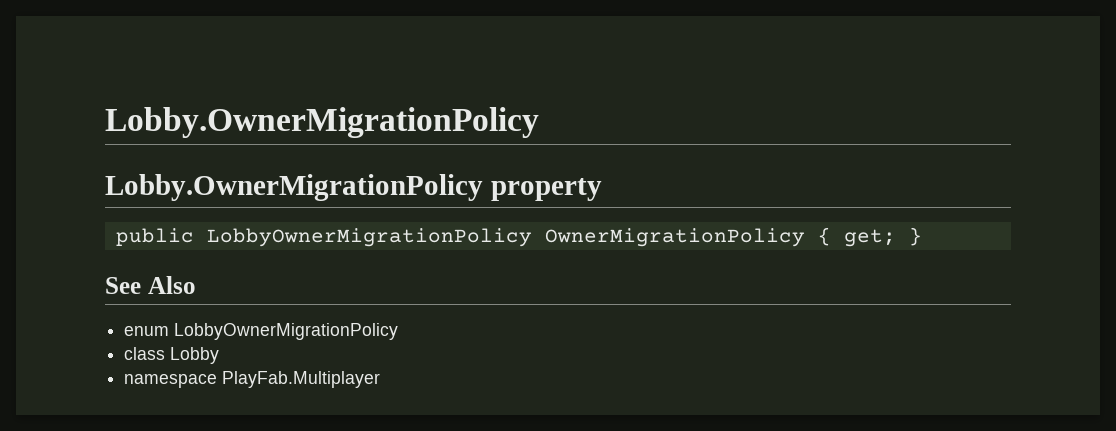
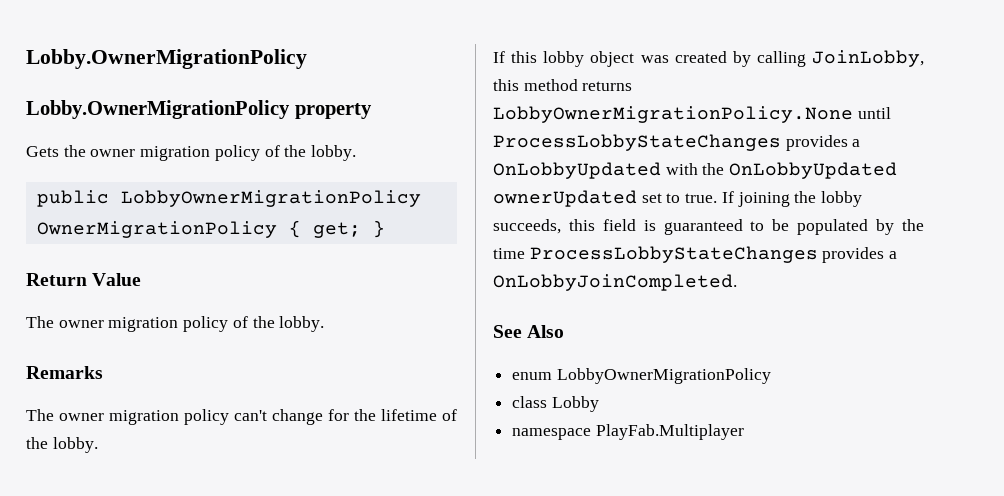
+ Gets the owner migration policy of the lobby.
+ Return Value
+ The owner migration policy of the lobby.
+ Remarks
+ The owner migration policy can't change for the lifetime of the lobby.
+ If this lobby object was created by calling JoinLobby, this method returns LobbyOwnerMigrationPolicy.None until ProcessLobbyStateChanges provides a OnLobbyUpdated with the OnLobbyUpdated ownerUpdated set to true. If joining the lobby succeeds, this field is guaranteed to be populated by the time ProcessLobbyStateChanges provides a OnLobbyJoinCompleted.

